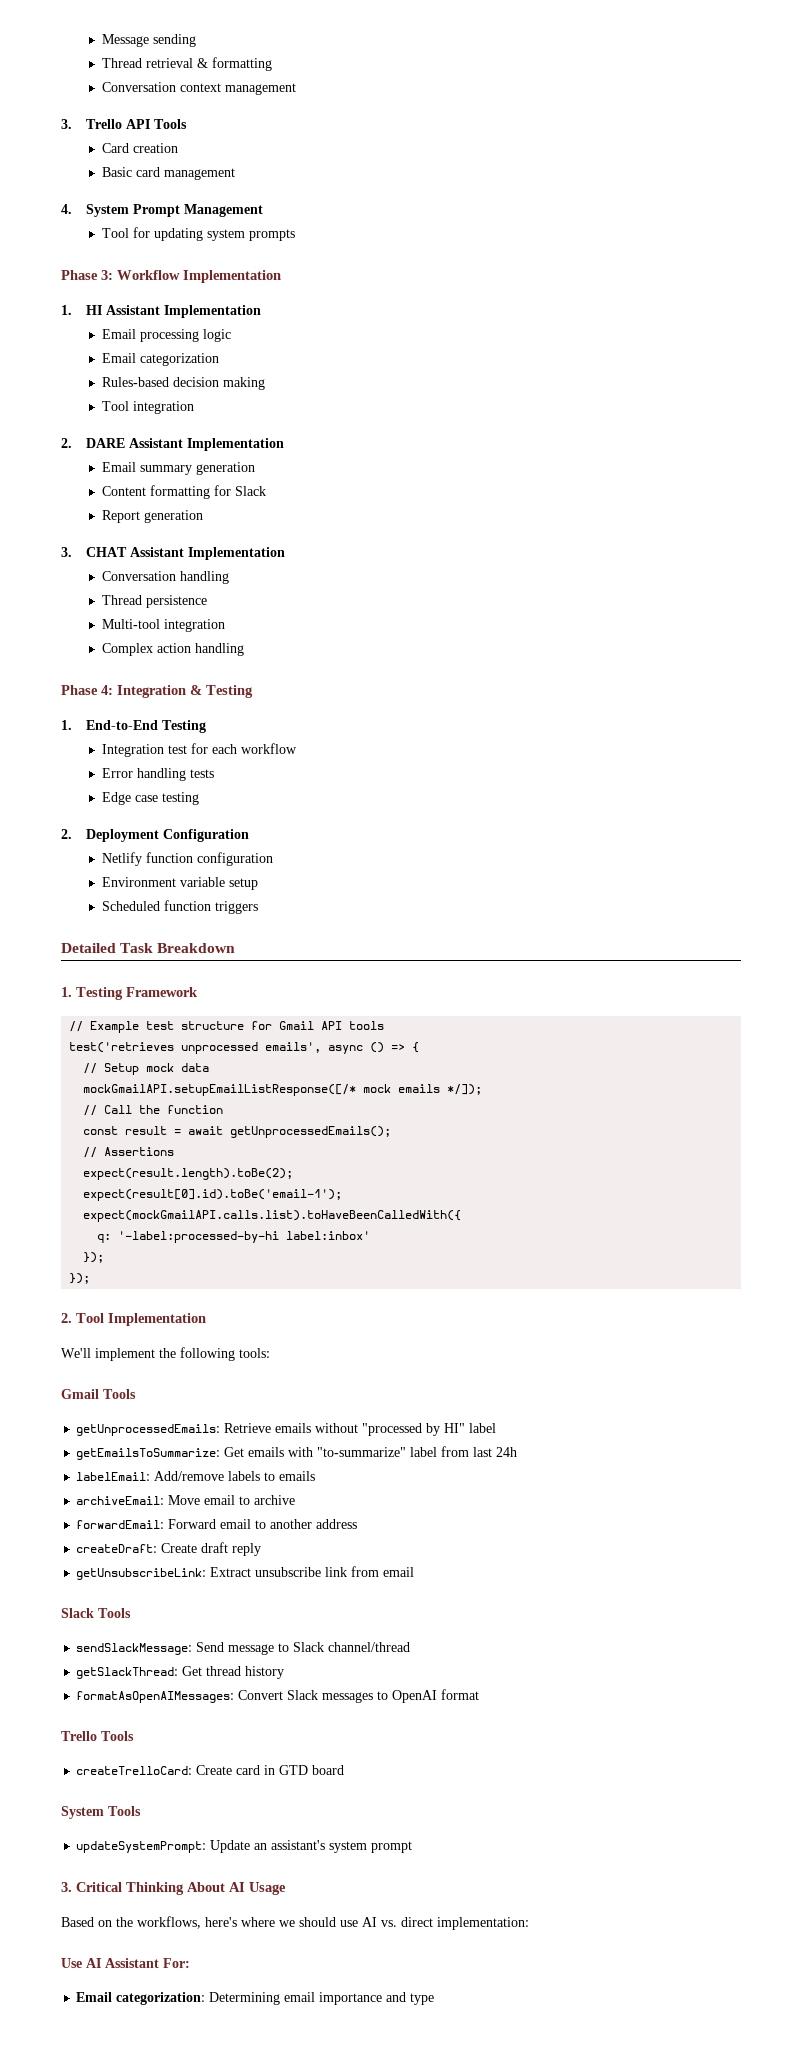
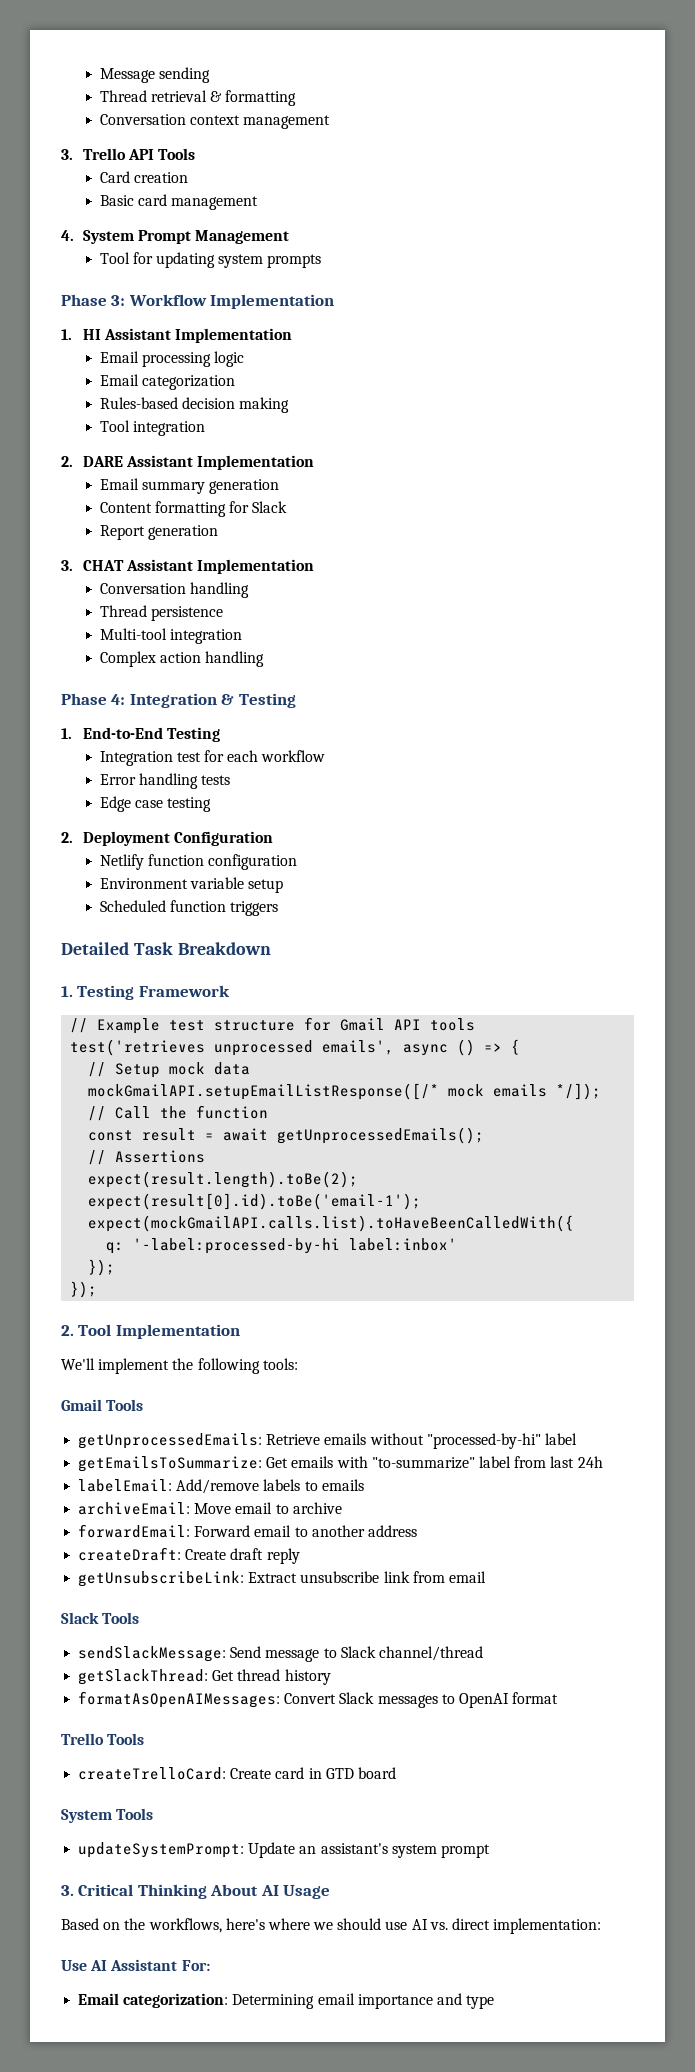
- getUnprocessedEmails: Retrieve emails without "processed by HI" label
+ getUnprocessedEmails: Retrieve emails without "processed-by-hi" label

